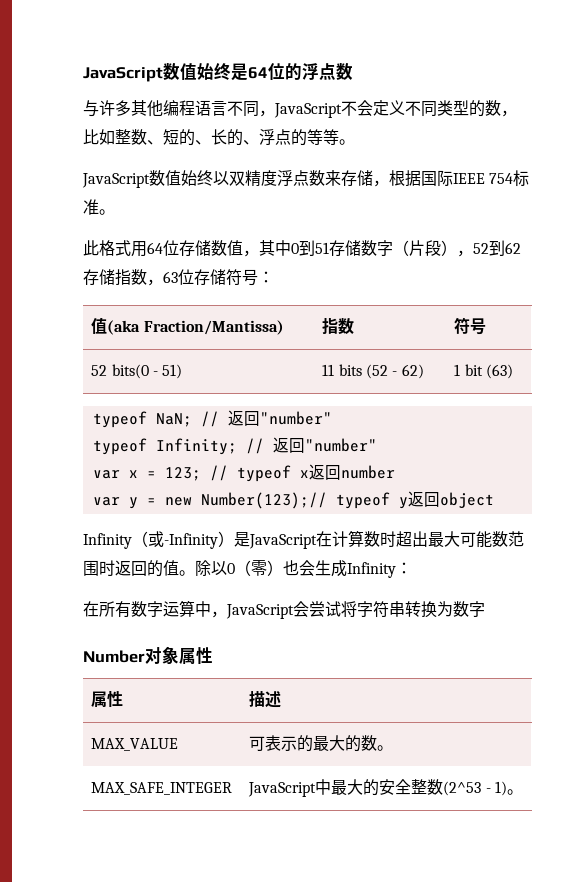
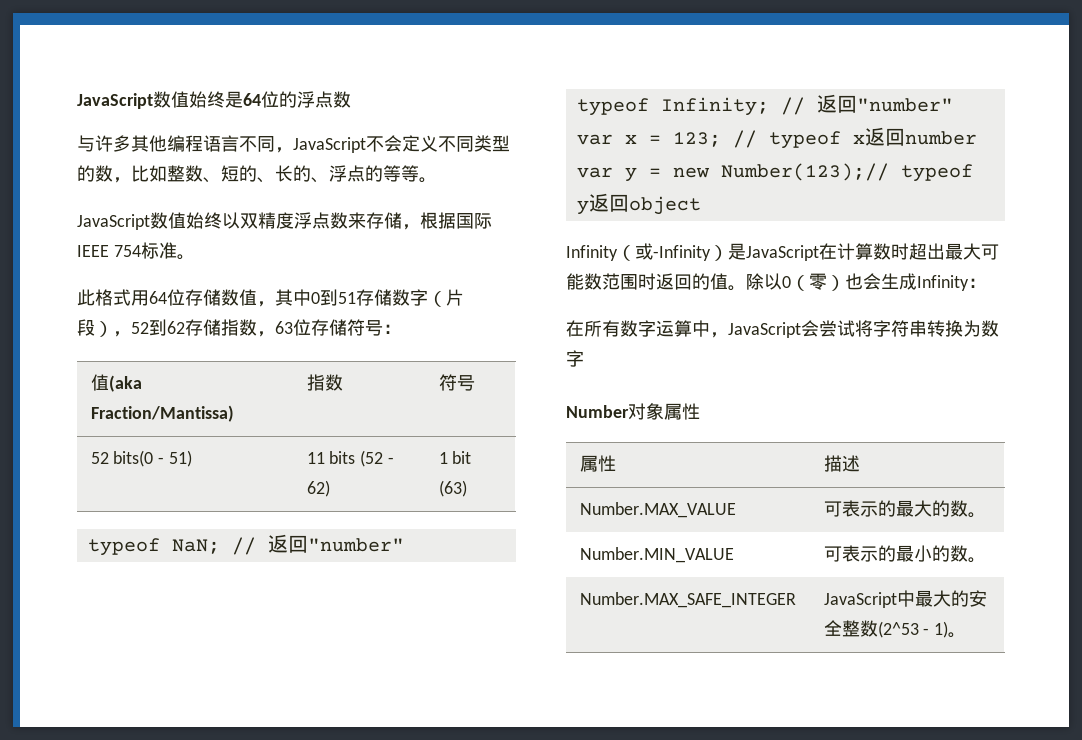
- MAX_VALUE | 可表示的最大的数。
+ Number.MAX_VALUE | 可表示的最大的数。
- MAX_SAFE_INTEGER | JavaScript中最大的安全整数(2^53 - 1)。
+ Number.MIN_VALUE | 可表示的最小的数。
+ Number.MAX_SAFE_INTEGER | JavaScript中最大的安全整数(2^53 - 1)。

